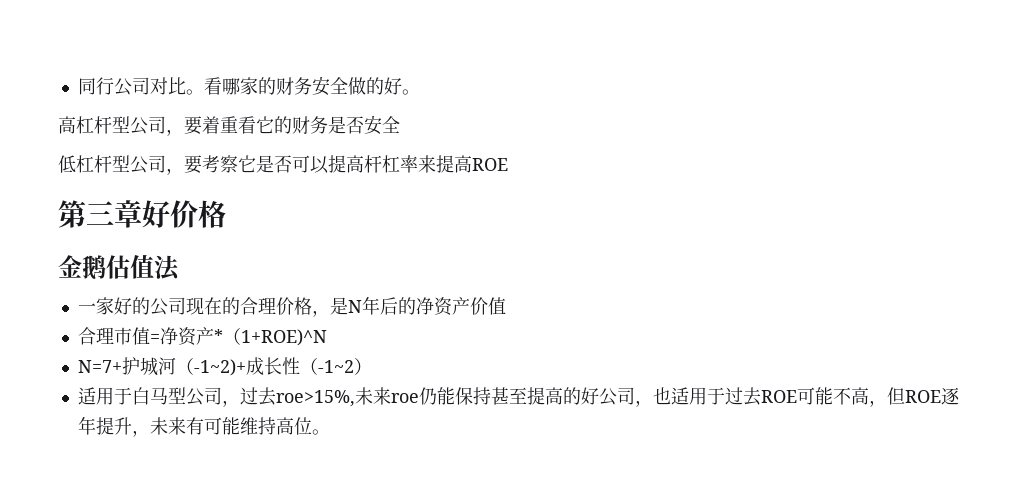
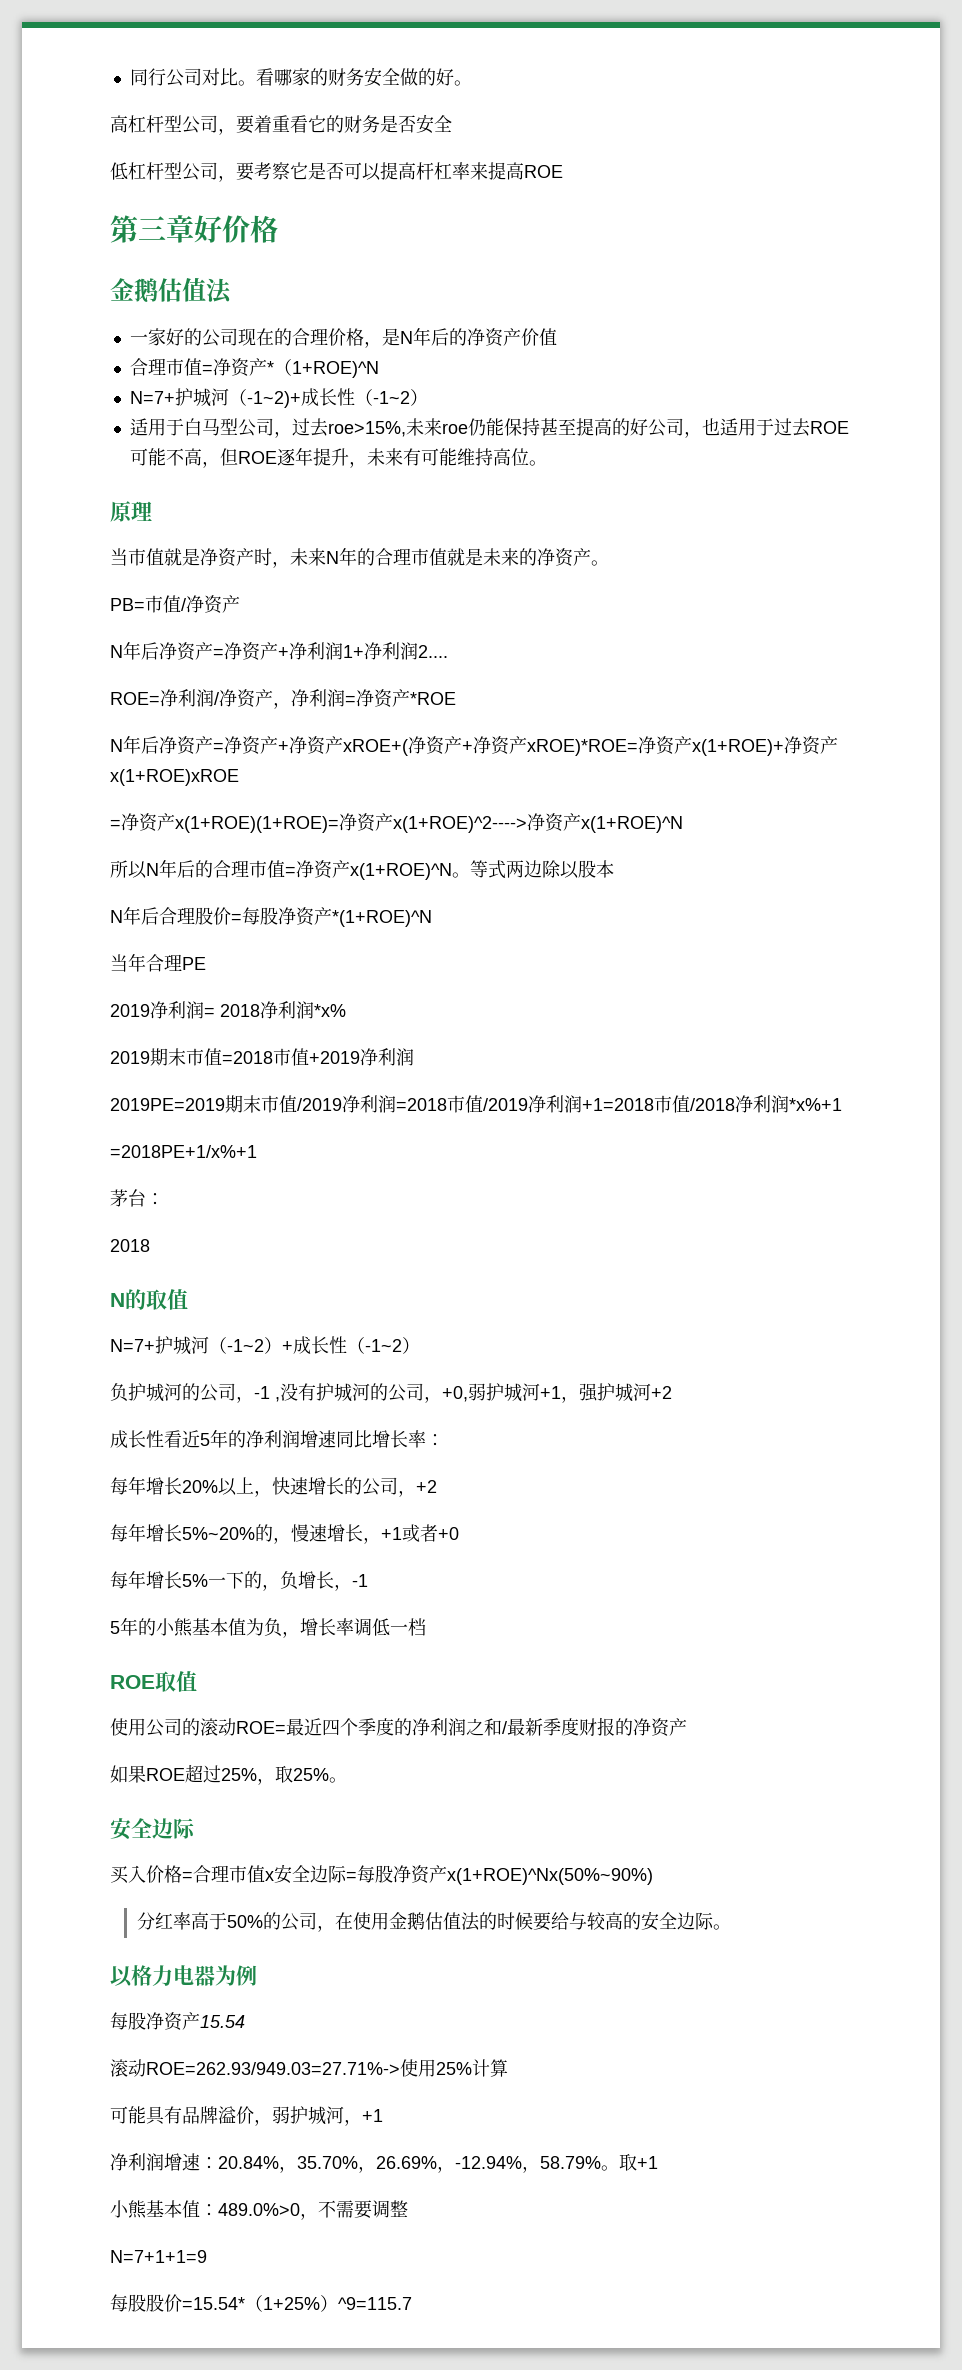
+ 原理
+ 当市值就是净资产时，未来N年的合理市值就是未来的净资产。
+ PB=市值/净资产
+ N年后净资产=净资产+净利润1+净利润2....
+ ROE=净利润/净资产，净利润=净资产*ROE
+ N年后净资产=净资产+净资产xROE+(净资产+净资产xROE)*ROE=净资产x(1+ROE)+净资产x(1+ROE)xROE
+ =净资产x(1+ROE)(1+ROE)=净资产x(1+ROE)^2---->净资产x(1+ROE)^N
+ 所以N年后的合理市值=净资产x(1+ROE)^N。等式两边除以股本
+ N年后合理股价=每股净资产*(1+ROE)^N
+ 当年合理PE
+ 2019净利润= 2018净利润*x%
+ 2019期末市值=2018市值+2019净利润
+ 2019PE=2019期末市值/2019净利润=2018市值/2019净利润+1=2018市值/2018净利润*x%+1
+ =2018PE+1/x%+1
+ 茅台：
+ 2018
+ N的取值
+ N=7+护城河（-1~2）+成长性（-1~2）
+ 负护城河的公司，-1 ,没有护城河的公司，+0,弱护城河+1，强护城河+2
+ 成长性看近5年的净利润增速同比增长率：
+ 每年增长20%以上，快速增长的公司，+2
+ 每年增长5%~20%的，慢速增长，+1或者+0
+ 每年增长5%一下的，负增长，-1
+ 5年的小熊基本值为负，增长率调低一档
+ ROE取值
+ 使用公司的滚动ROE=最近四个季度的净利润之和/最新季度财报的净资产
+ 如果ROE超过25%，取25%。
+ 安全边际
+ 买入价格=合理市值x安全边际=每股净资产x(1+ROE)^Nx(50%~90%)
+ 分红率高于50%的公司，在使用金鹅估值法的时候要给与较高的安全边际。
+ 以格力电器为例
+ 每股净资产15.54
+ 滚动ROE=262.93/949.03=27.71%->使用25%计算
+ 可能具有品牌溢价，弱护城河，+1
+ 净利润增速：20.84%，35.70%，26.69%，-12.94%，58.79%。取+1
+ 小熊基本值：489.0%>0，不需要调整
+ N=7+1+1=9
+ 每股股价=15.54*（1+25%）^9=115.7

